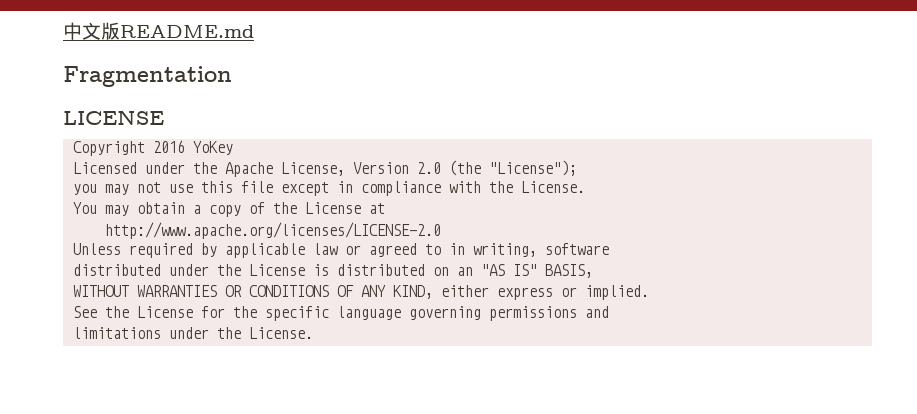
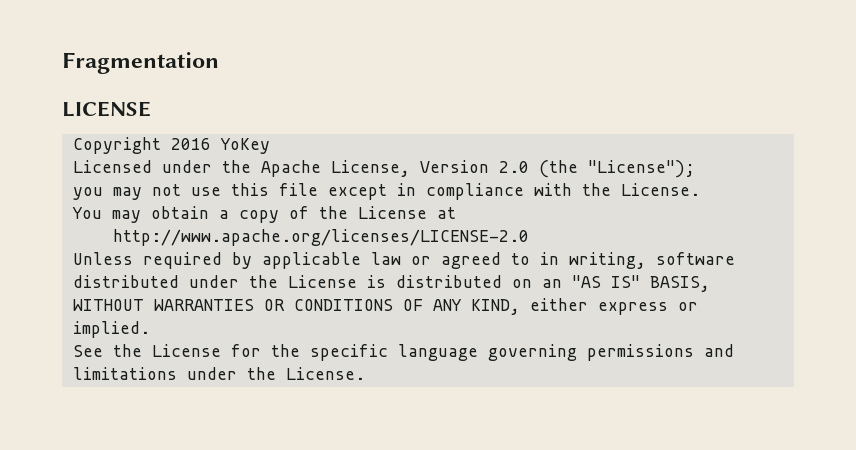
- 中文版README.md

